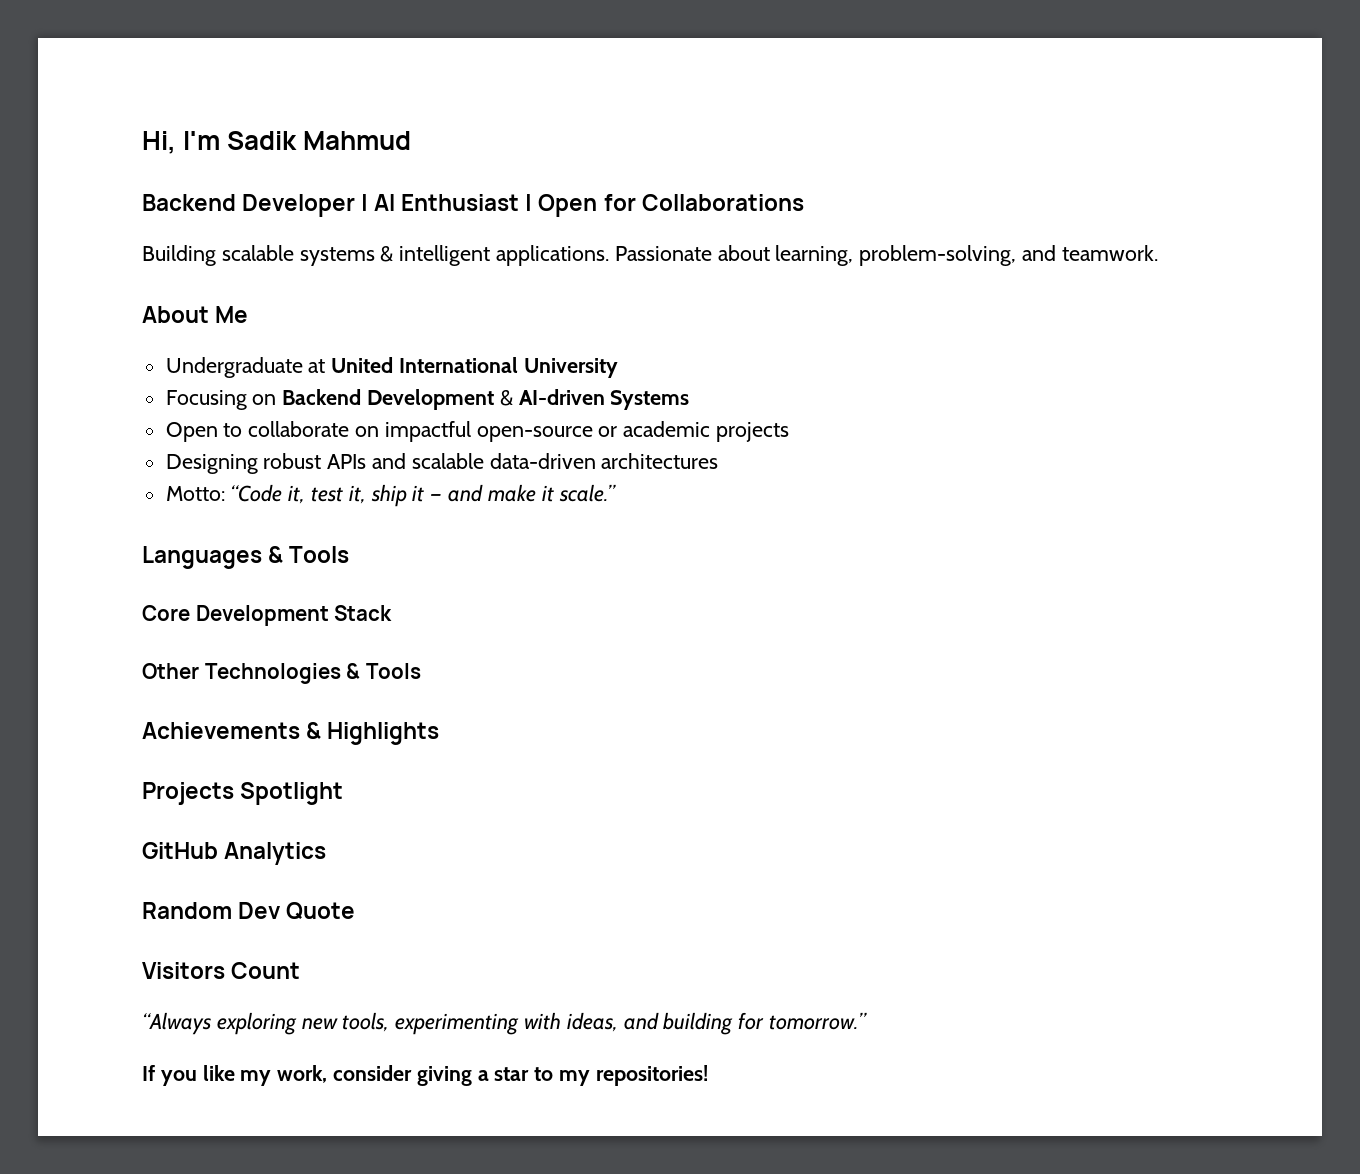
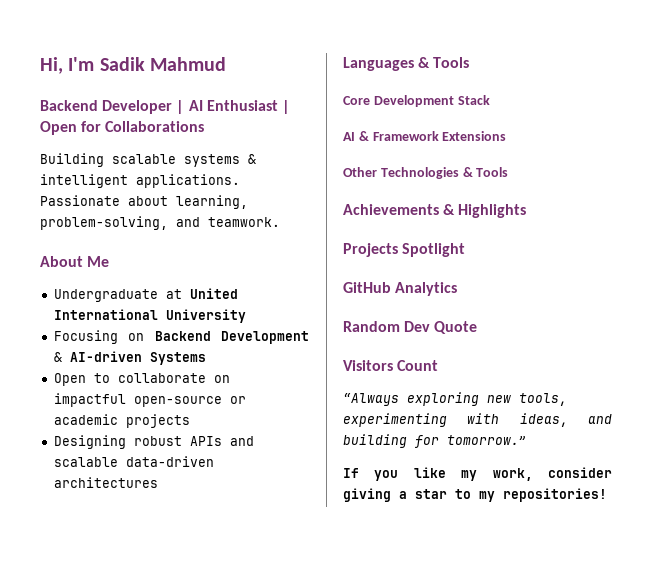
- Motto: “Code it, test it, ship it — and make it scale.”
+ AI & Framework Extensions

